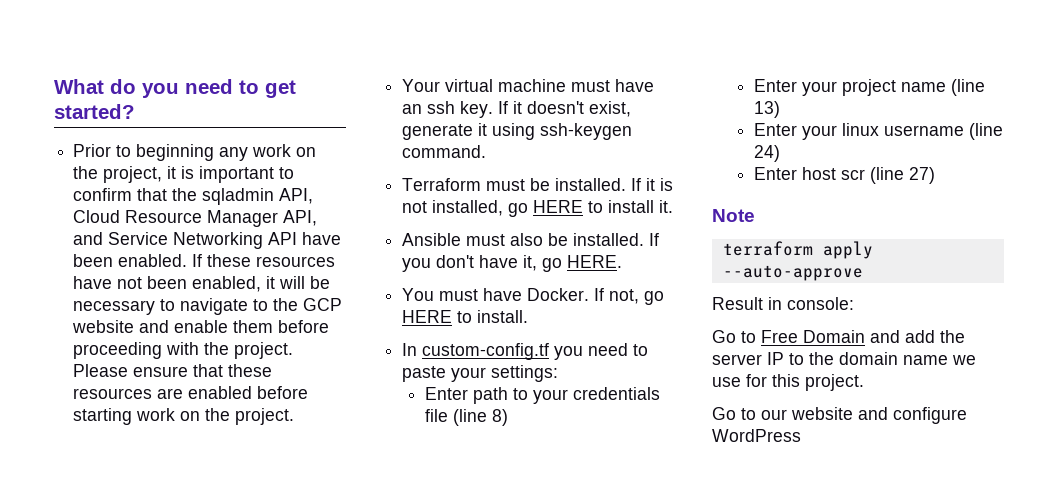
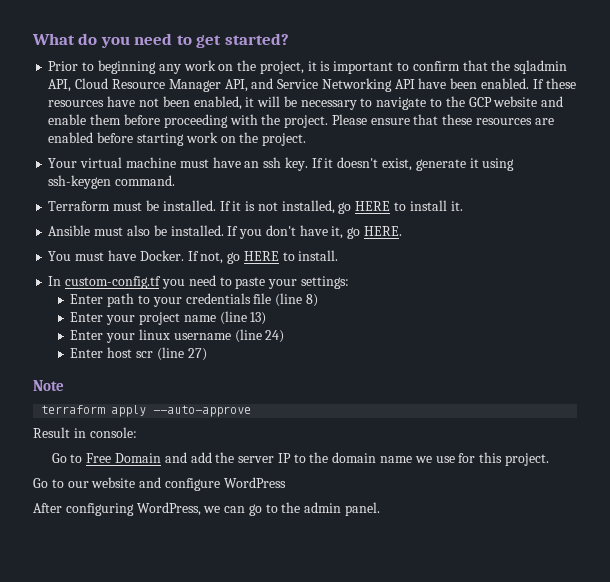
+ After configuring WordPress, we can go to the admin panel.

